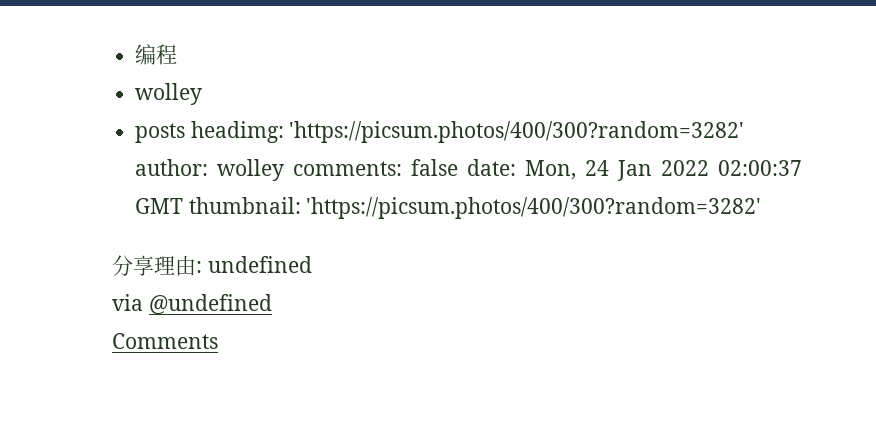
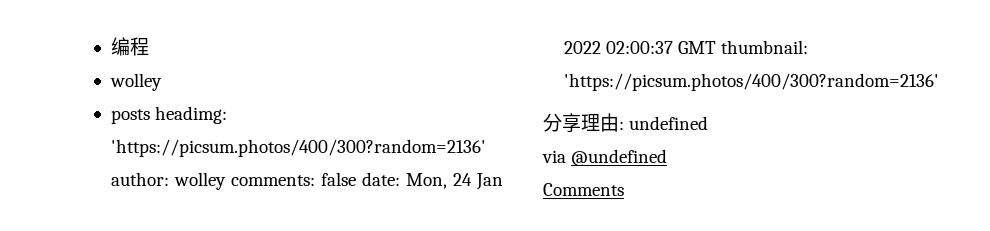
- posts headimg: 'https://picsum.photos/400/300?random=3282' author: wolley comments: false date: Mon, 24 Jan 2022 02:00:37 GMT thumbnail: 'https://picsum.photos/400/300?random=3282'
+ posts headimg: 'https://picsum.photos/400/300?random=2136' author: wolley comments: false date: Mon, 24 Jan 2022 02:00:37 GMT thumbnail: 'https://picsum.photos/400/300?random=2136'

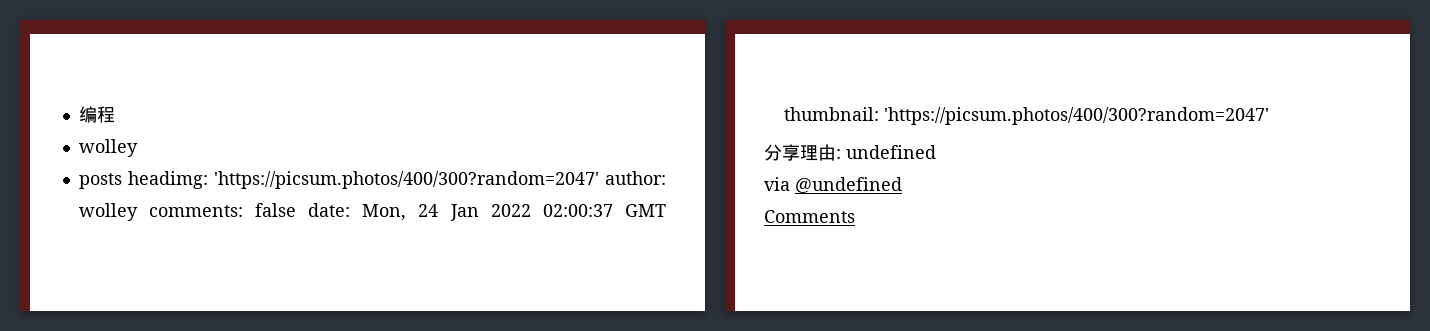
- posts headimg: 'https://picsum.photos/400/300?random=2136' author: wolley comments: false date: Mon, 24 Jan 2022 02:00:37 GMT thumbnail: 'https://picsum.photos/400/300?random=2136'
+ posts headimg: 'https://picsum.photos/400/300?random=2047' author: wolley comments: false date: Mon, 24 Jan 2022 02:00:37 GMT thumbnail: 'https://picsum.photos/400/300?random=2047'

